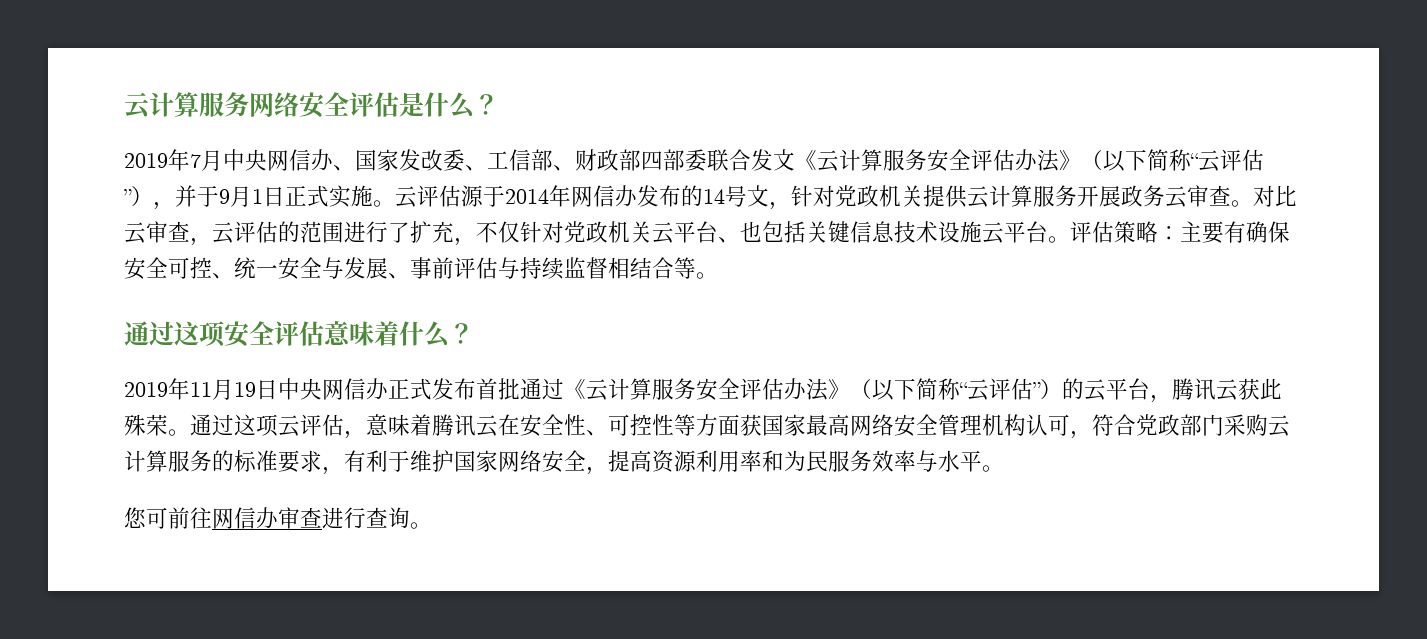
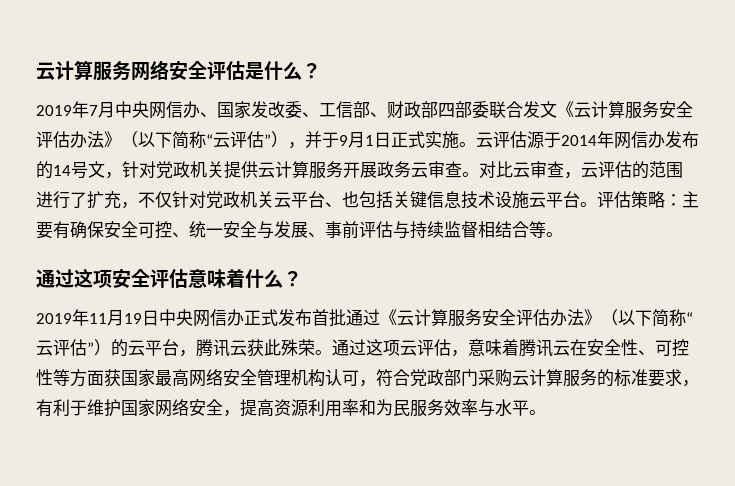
- 您可前往网信办审查进行查询。

